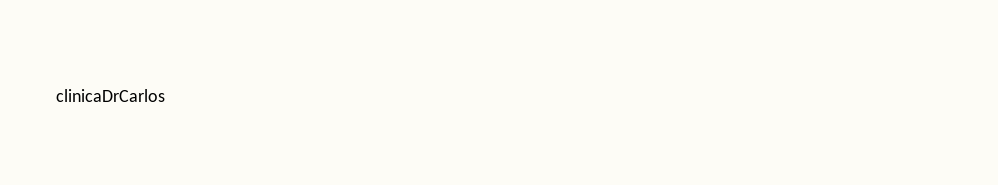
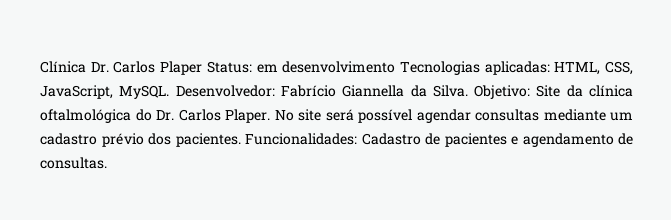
- clinicaDrCarlos
+ Clínica Dr. Carlos Plaper Status: em desenvolvimento Tecnologias aplicadas: HTML, CSS, JavaScript, MySQL. Desenvolvedor: Fabrício Giannella da Silva. Objetivo: Site da clínica oftalmológica do Dr. Carlos Plaper. No site será possível agendar consultas mediante um cadastro prévio dos pacientes. Funcionalidades: Cadastro de pacientes e agendamento de consultas.

